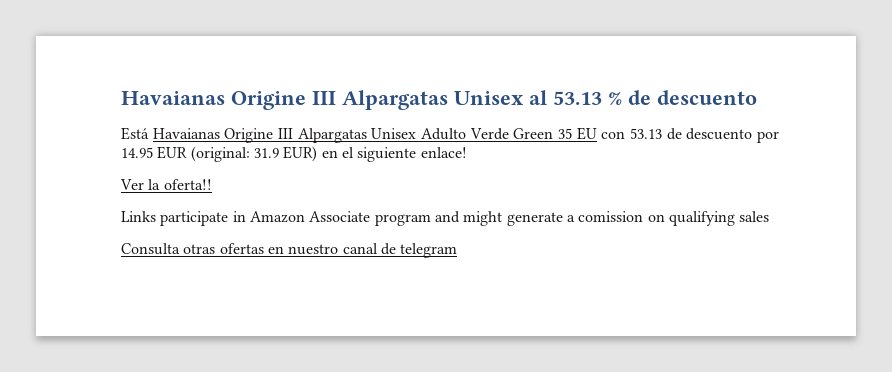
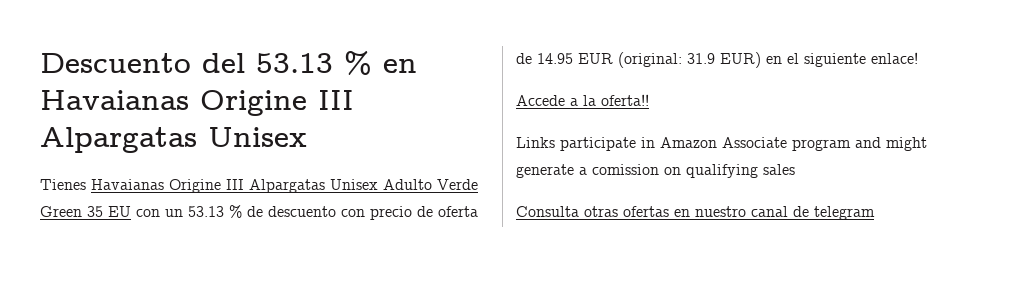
- Havaianas Origine III Alpargatas Unisex al 53.13 % de descuento
- Está Havaianas Origine III Alpargatas Unisex Adulto Verde Green 35 EU con 53.13 de descuento por 14.95 EUR (original: 31.9 EUR) en el siguiente enlace!
+ Descuento del 53.13 % en Havaianas Origine III Alpargatas Unisex
+ Tienes Havaianas Origine III Alpargatas Unisex Adulto Verde Green 35 EU con un 53.13 % de descuento con precio de oferta de 14.95 EUR (original: 31.9 EUR) en el siguiente enlace!
- Ver la oferta!!
+ Accede a la oferta!!

